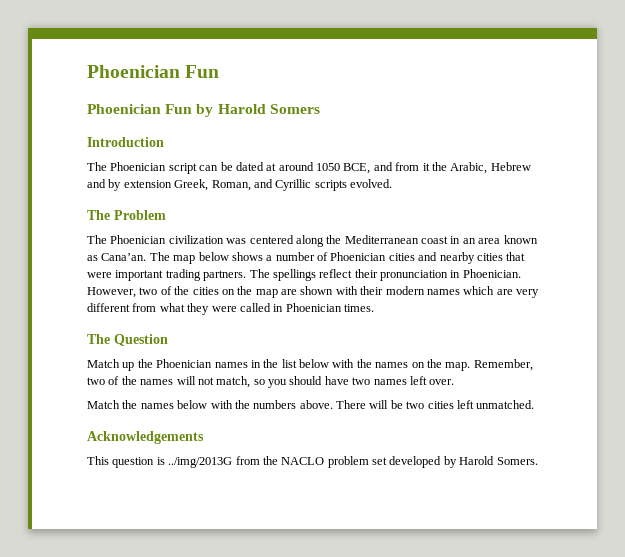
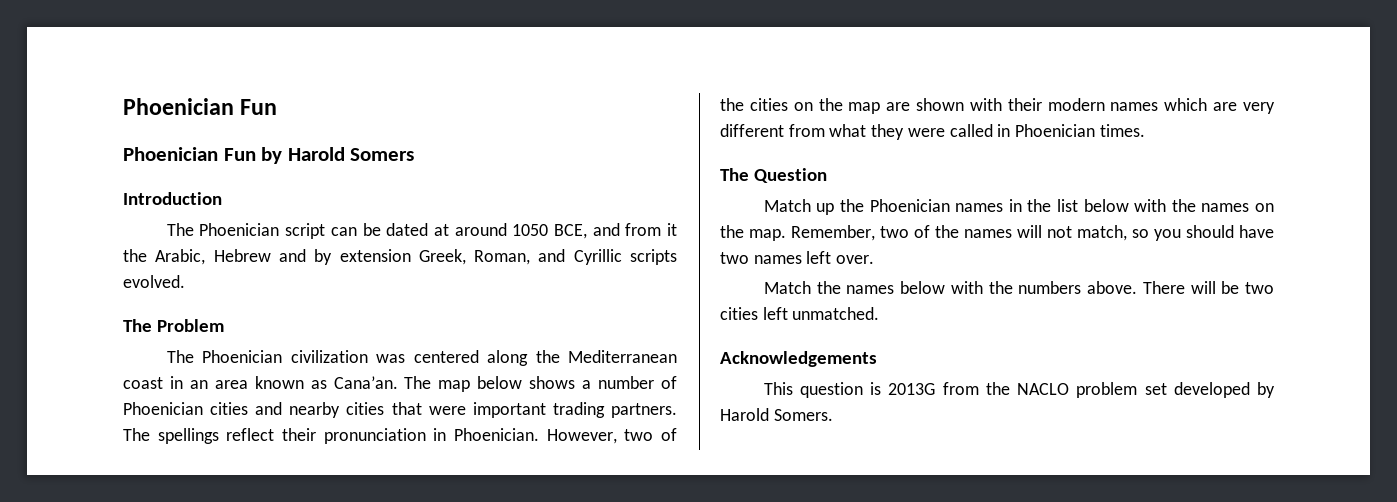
- This question is ../img/2013G from the NACLO problem set developed by Harold Somers.
+ This question is 2013G from the NACLO problem set developed by Harold Somers.

